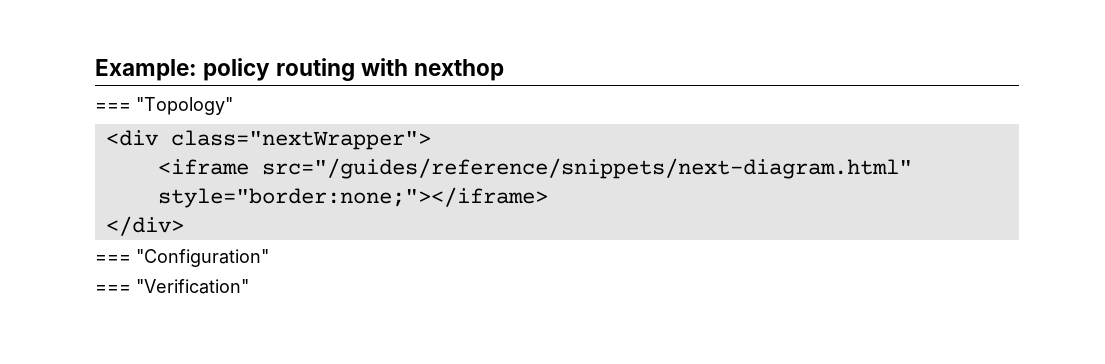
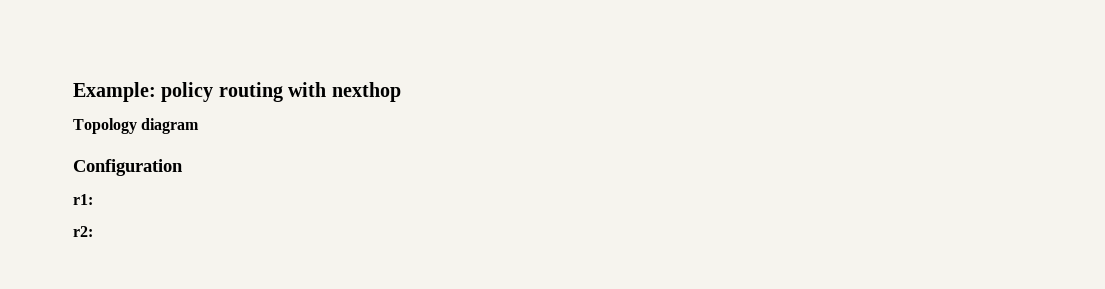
- === "Topology"
- <div class="nextWrapper">
- <iframe src="/guides/reference/snippets/next-diagram.html" style="border:none;"></iframe>
- </div>
- === "Configuration"
- === "Verification"
+ Topology diagram
+ Configuration
+ r1:
+ r2:

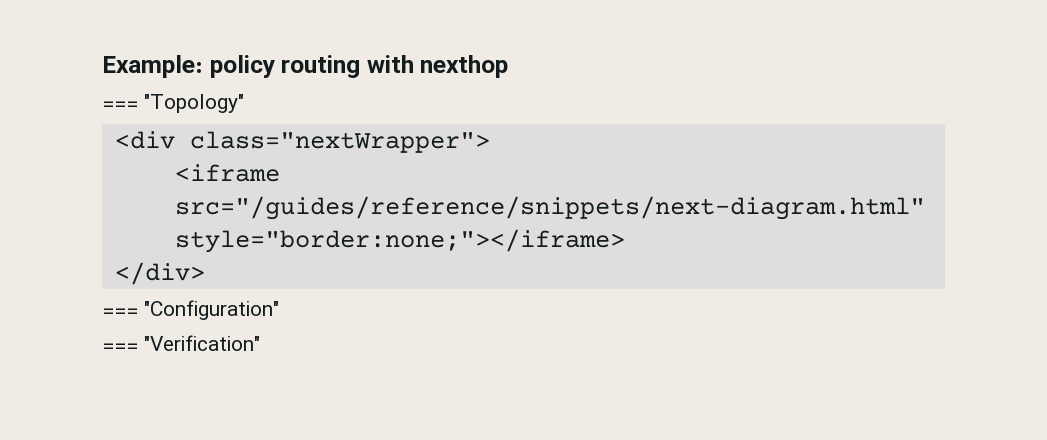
- Topology diagram
- Configuration
- r1:
- r2:
+ === "Topology"
+ <div class="nextWrapper">
+ <iframe src="/guides/reference/snippets/next-diagram.html" style="border:none;"></iframe>
+ </div>
+ === "Configuration"
+ === "Verification"

